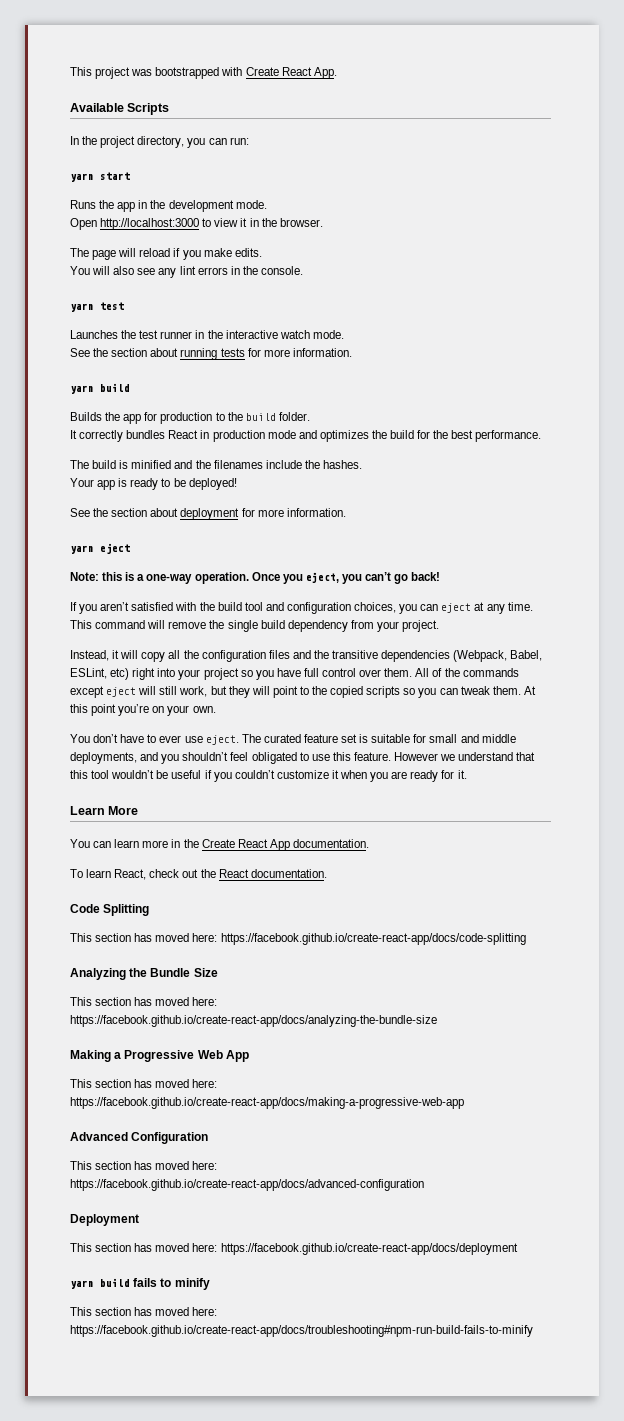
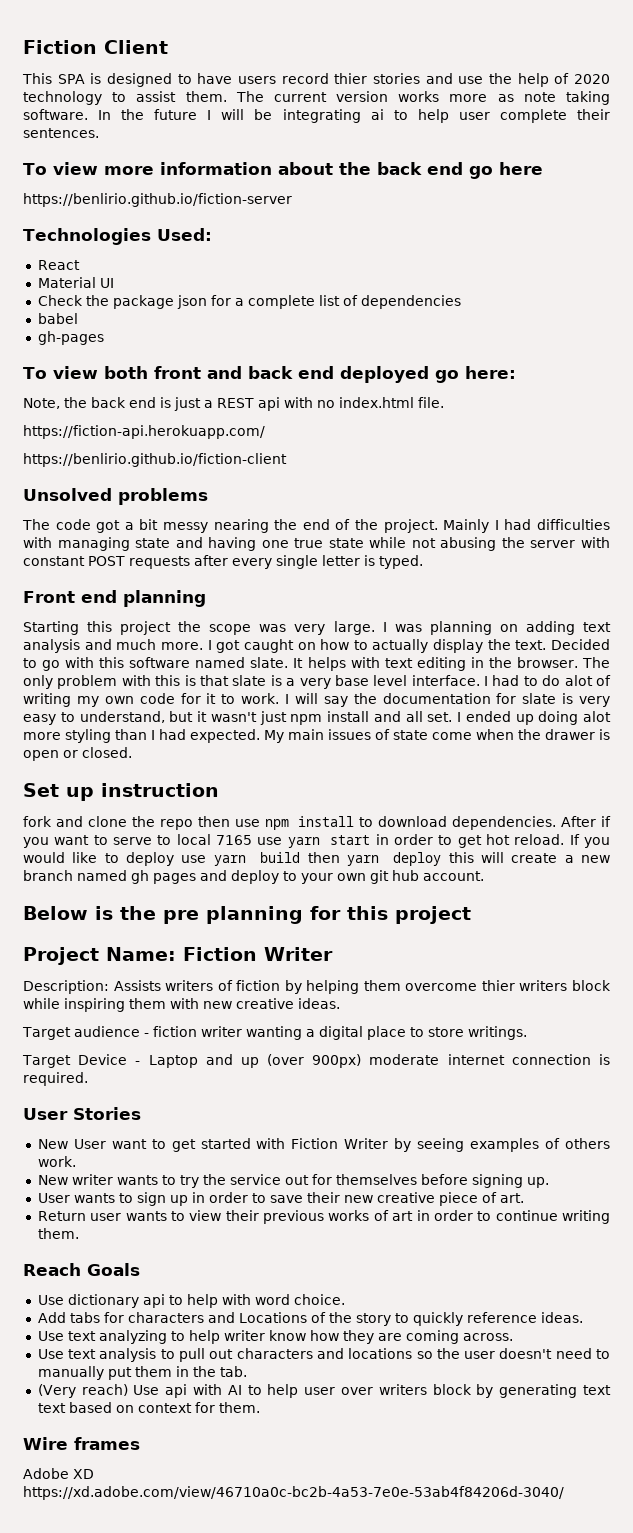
- This project was bootstrapped with Create React App.
- Available Scripts
- In the project directory, you can run:
- yarn start
- Runs the app in the development mode.
- Open http://localhost:3000 to view it in the browser.
- The page will reload if you make edits.
- You will also see any lint errors in the console.
- yarn test
- Launches the test runner in the interactive watch mode.
- See the section about running tests for more information.
- yarn build
- Builds the app for production to the build folder.
- It correctly bundles React in production mode and optimizes the build for the best performance.
- The build is minified and the filenames include the hashes.
- Your app is ready to be deployed!
- See the section about deployment for more information.
- yarn eject
- Note: this is a one-way operation. Once you eject, you can’t go back!
- If you aren’t satisfied with the build tool and configuration choices, you can eject at any time. This command will remove the single build dependency from your project.
- Instead, it will copy all the configuration files and the transitive dependencies (Webpack, Babel, ESLint, etc) right into your project so you have full control over them. All of the commands except eject will still work, but they will point to the copied scripts so you can tweak them. At this point you’re on your own.
- You don’t have to ever use eject. The curated feature set is suitable for small and middle deployments, and you shouldn’t feel obligated to use this feature. However we understand that this tool wouldn’t be useful if you couldn’t customize it when you are ready for it.
- Learn More
- You can learn more in the Create React App documentation.
- To learn React, check out the React documentation.
- Code Splitting
- This section has moved here: https://facebook.github.io/create-react-app/docs/code-splitting
- Analyzing the Bundle Size
- This section has moved here: https://facebook.github.io/create-react-app/docs/analyzing-the-bundle-size
- Making a Progressive Web App
- This section has moved here: https://facebook.github.io/create-react-app/docs/making-a-progressive-web-app
- Advanced Configuration
- This section has moved here: https://facebook.github.io/create-react-app/docs/advanced-configuration
- Deployment
- This section has moved here: https://facebook.github.io/create-react-app/docs/deployment
- yarn build fails to minify
- This section has moved here: https://facebook.github.io/create-react-app/docs/troubleshooting#npm-run-build-fails-to-minify
+ Fiction Client
+ This SPA is designed to have users record thier stories and use the help of 2020 technology to assist them. The current version works more as note taking software. In the future I will be integrating ai to help user complete their sentences.
+ To view more information about the back end go here
+ https://benlirio.github.io/fiction-server
+ Technologies Used:
+ React
+ Material UI
+ Check the package json for a complete list of dependencies
+ babel
+ gh-pages
+ To view both front and back end deployed go here:
+ Note, the back end is just a REST api with no index.html file.
+ https://fiction-api.herokuapp.com/
+ https://benlirio.github.io/fiction-client
+ Unsolved problems
+ The code got a bit messy nearing the end of the project. Mainly I had difficulties with managing state and having one true state while not abusing the server with constant POST requests after every single letter is typed.
+ Front end planning
+ Starting this project the scope was very large. I was planning on adding text analysis and much more. I got caught on how to actually display the text. Decided to go with this software named slate. It helps with text editing in the browser. The only problem with this is that slate is a very base level interface. I had to do alot of writing my own code for it to work. I will say the documentation for slate is very easy to understand, but it wasn't just npm install and all set. I ended up doing alot more styling than I had expected. My main issues of state come when the drawer is open or closed.
+ Set up instruction
+ fork and clone the repo then use npm install to download dependencies. After if you want to serve to local 7165 use yarn start in order to get hot reload. If you would like to deploy use yarn build then yarn deploy this will create a new branch named gh pages and deploy to your own git hub account.
+ Below is the pre planning for this project
+ Project Name: Fiction Writer
+ Description: Assists writers of fiction by helping them overcome thier writers block while inspiring them with new creative ideas.
+ Target audience - fiction writer wanting a digital place to store writings.
+ Target Device - Laptop and up (over 900px) moderate internet connection is required.
+ User Stories
+ New User want to get started with Fiction Writer by seeing examples of others work.
+ New writer wants to try the service out for themselves before signing up.
+ User wants to sign up in order to save their new creative piece of art.
+ Return user wants to view their previous works of art in order to continue writing them.
+ Reach Goals
+ Use dictionary api to help with word choice.
+ Add tabs for characters and Locations of the story to quickly reference ideas.
+ Use text analyzing to help writer know how they are coming across.
+ Use text analysis to pull out characters and locations so the user doesn't need to manually put them in the tab.
+ (Very reach) Use api with AI to help user over writers block by generating text text based on context for them.
+ Wire frames
+ Adobe XD https://xd.adobe.com/view/46710a0c-bc2b-4a53-7e0e-53ab4f84206d-3040/

